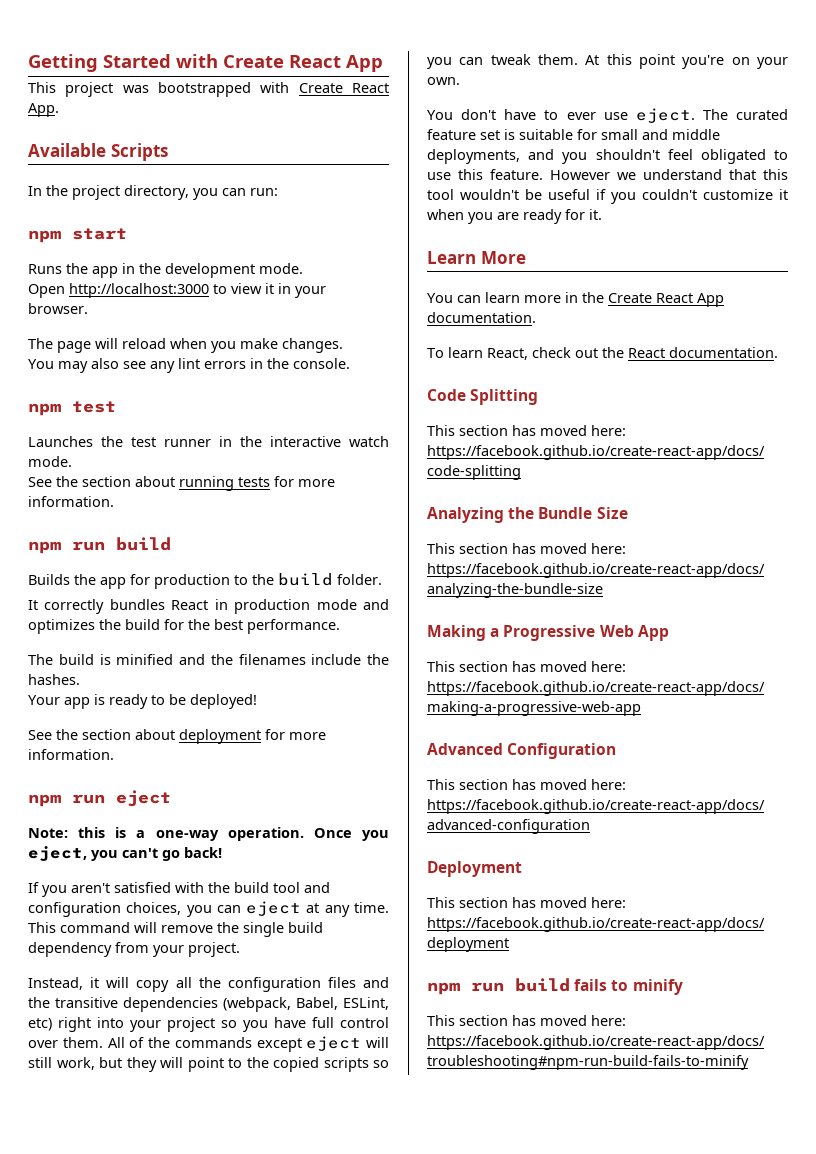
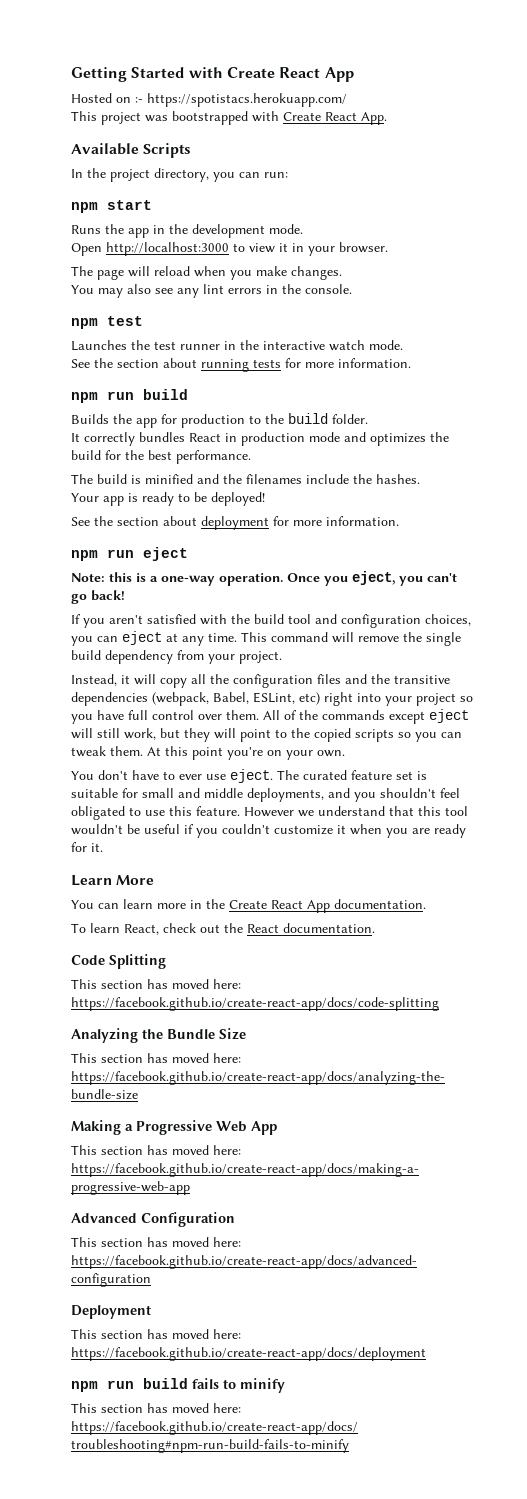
+ Hosted on :- https://spotistacs.herokuapp.com/

